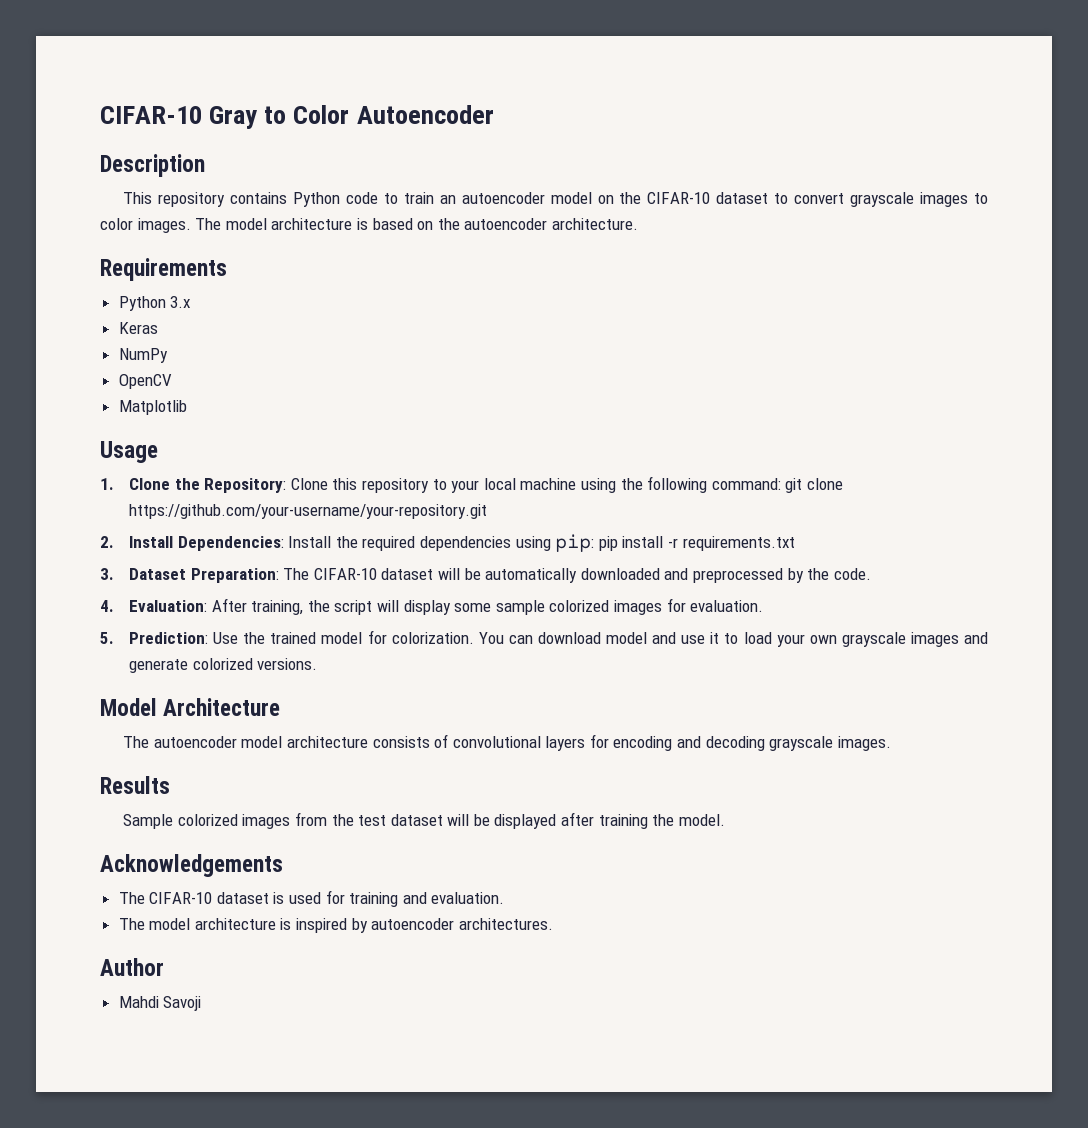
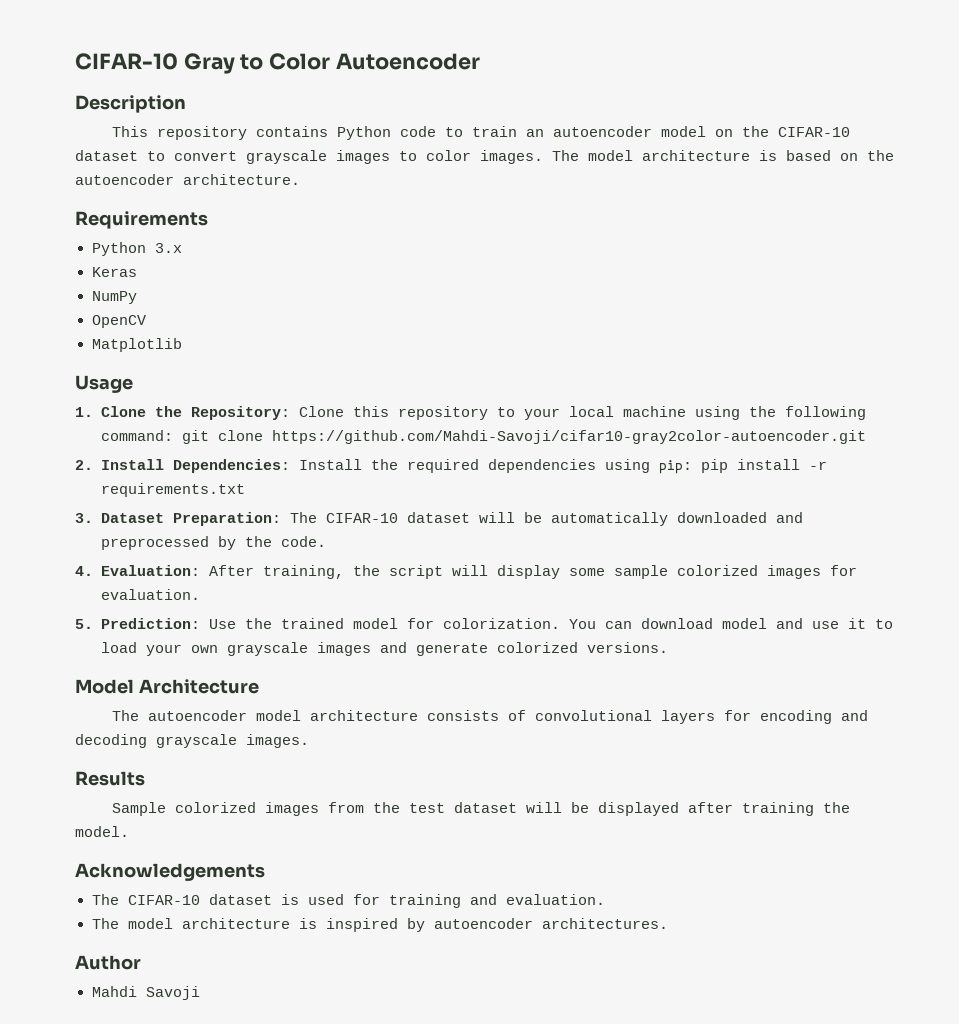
- 1. Clone the Repository: Clone this repository to your local machine using the following command: git clone https://github.com/your-username/your-repository.git
+ 1. Clone the Repository: Clone this repository to your local machine using the following command: git clone https://github.com/Mahdi-Savoji/cifar10-gray2color-autoencoder.git

